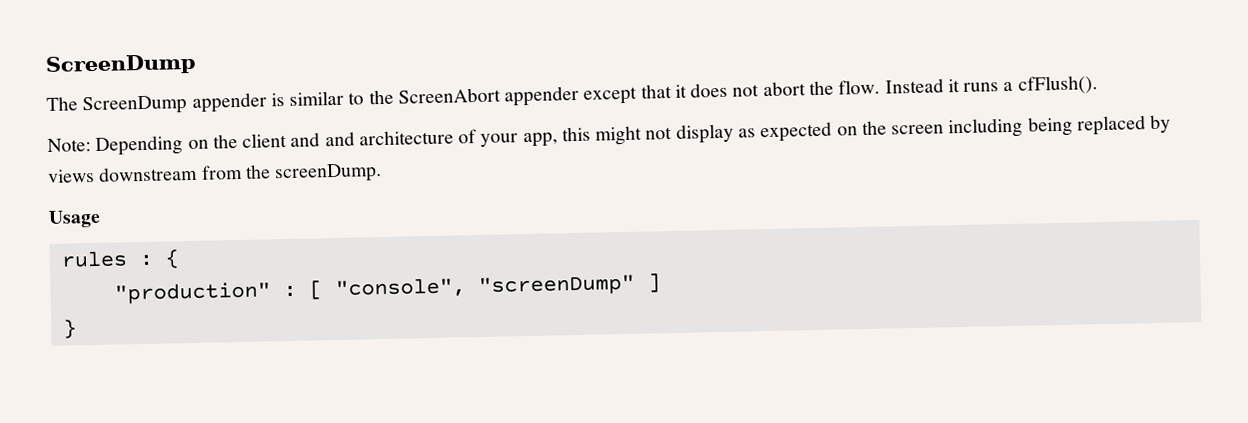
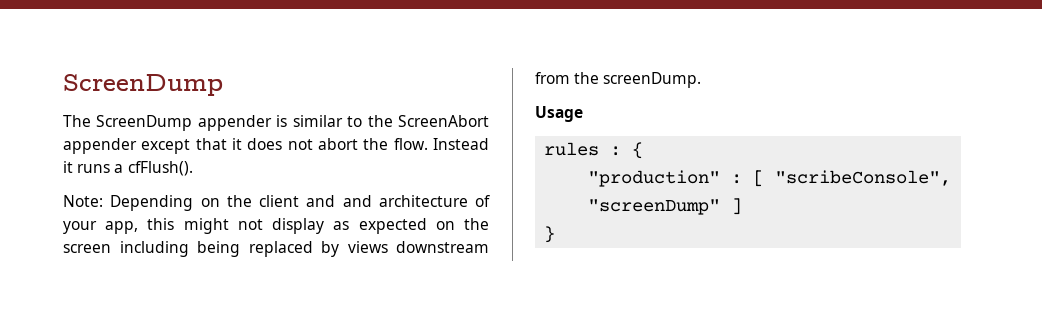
- "production" : [ "console", "screenDump" ]
+ "production" : [ "scribeConsole", "screenDump" ]

